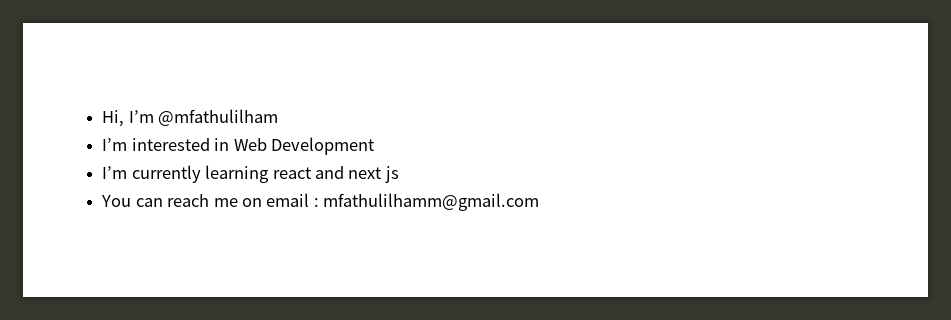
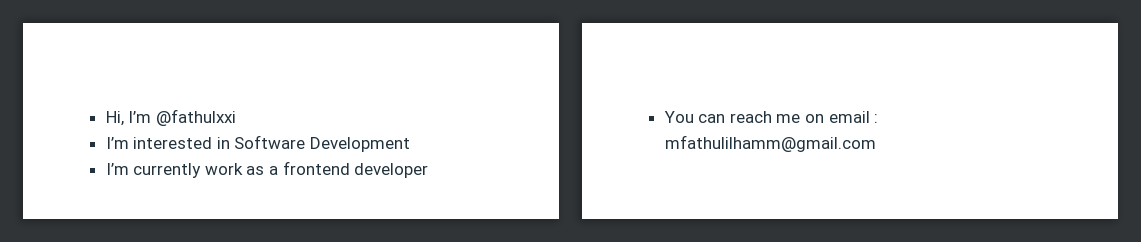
- Hi, I’m @mfathulilham
+ Hi, I’m @fathulxxi
- I’m interested in Web Development
+ I’m interested in Software Development
- I’m currently learning react and next js
+ I’m currently work as a frontend developer

